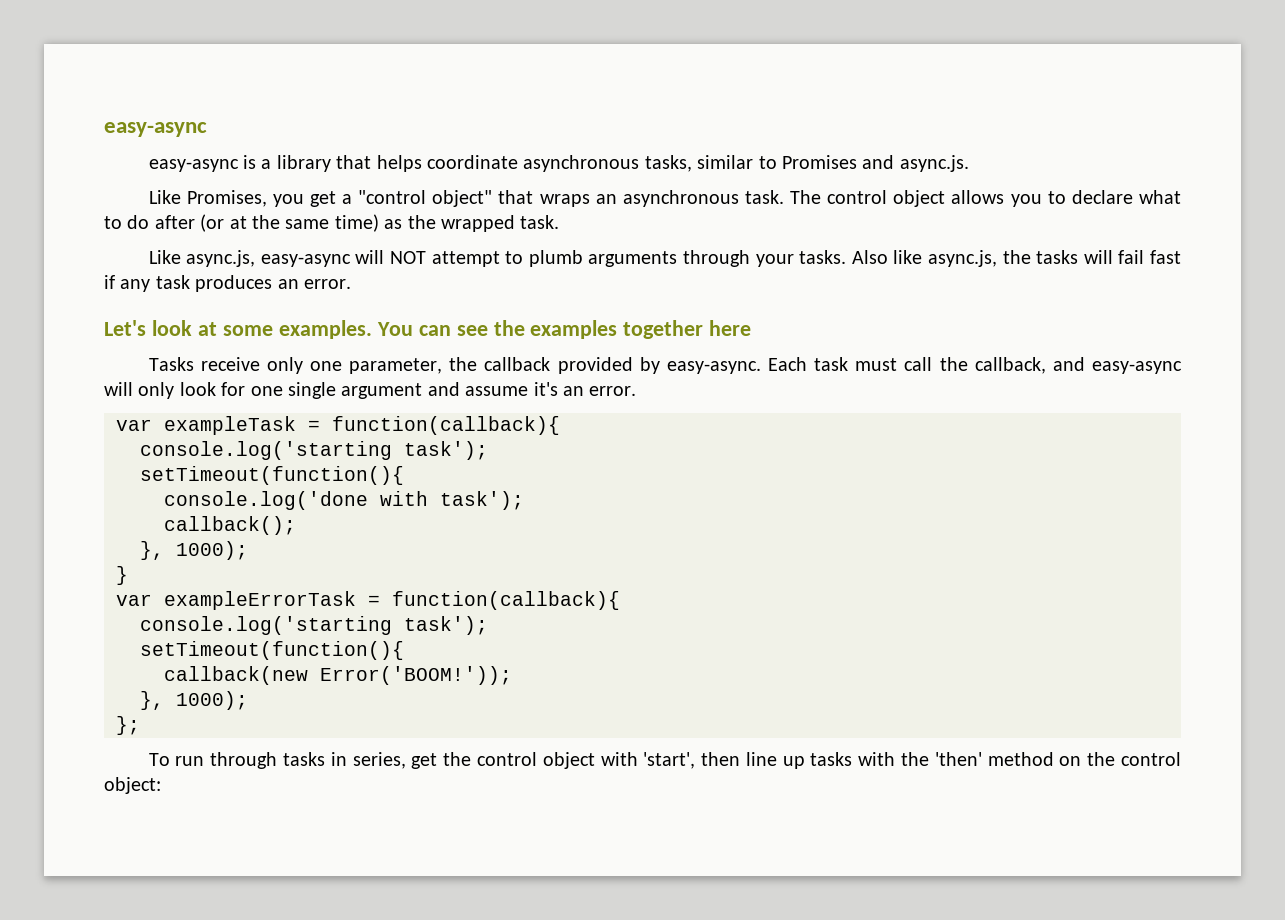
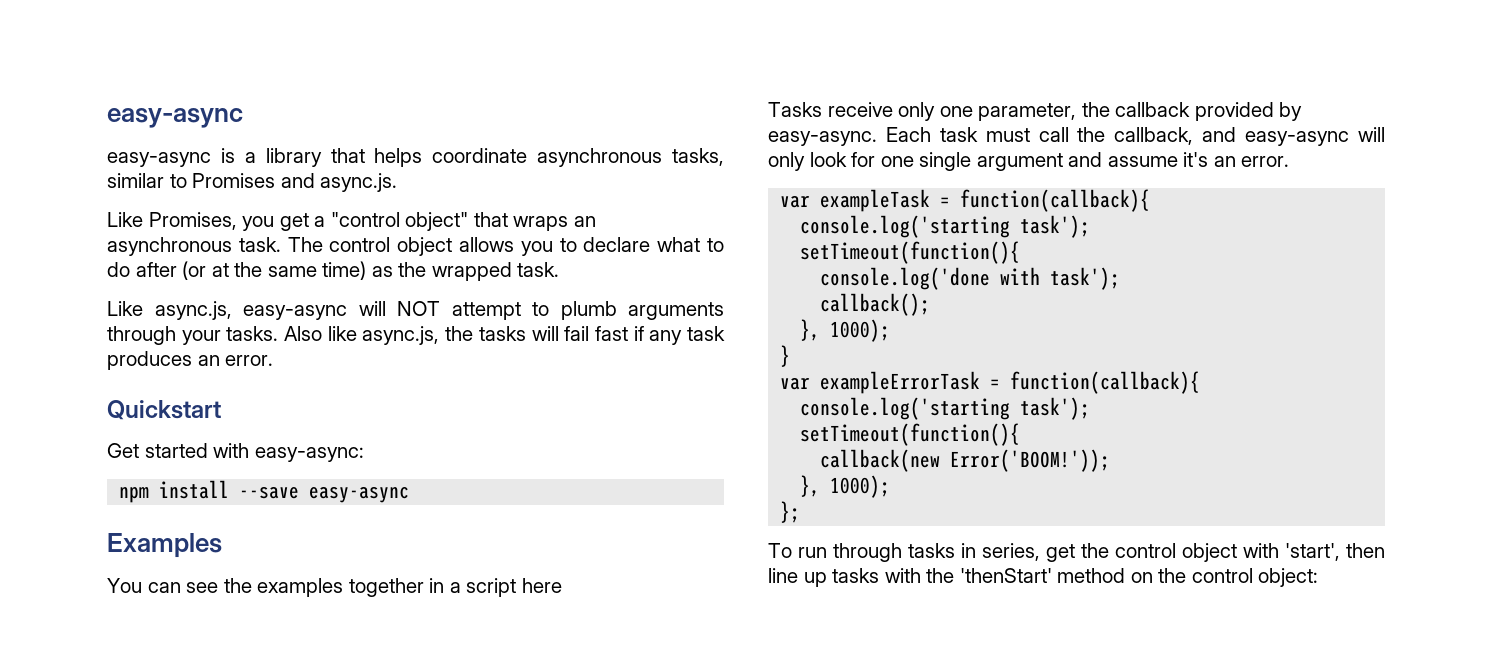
- Let's look at some examples. You can see the examples together here
+ Quickstart
+ Get started with easy-async:
+ npm install --save easy-async
+ Examples
+ You can see the examples together in a script here
- To run through tasks in series, get the control object with 'start', then line up tasks with the 'then' method on the control object:
+ To run through tasks in series, get the control object with 'start', then line up tasks with the 'thenStart' method on the control object:

